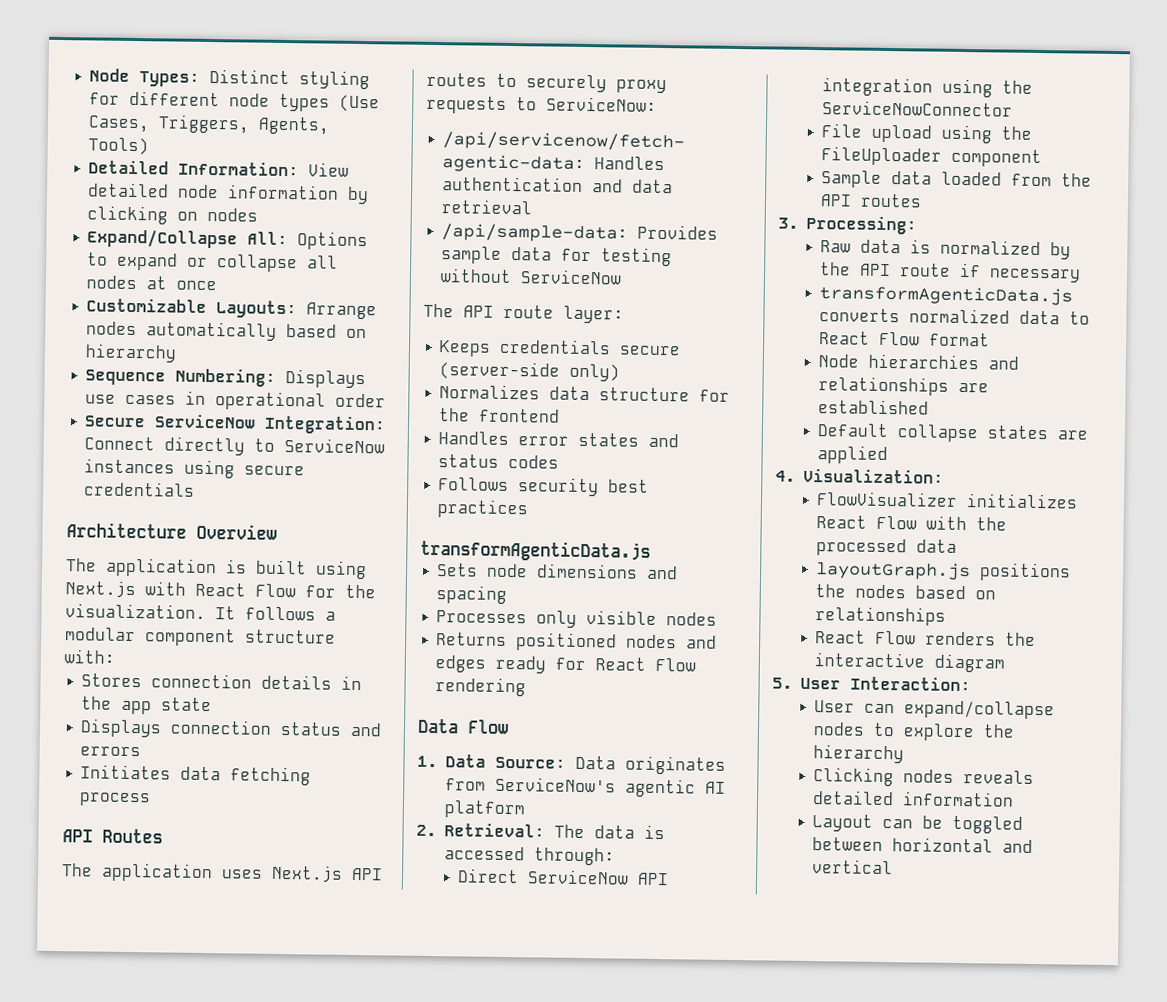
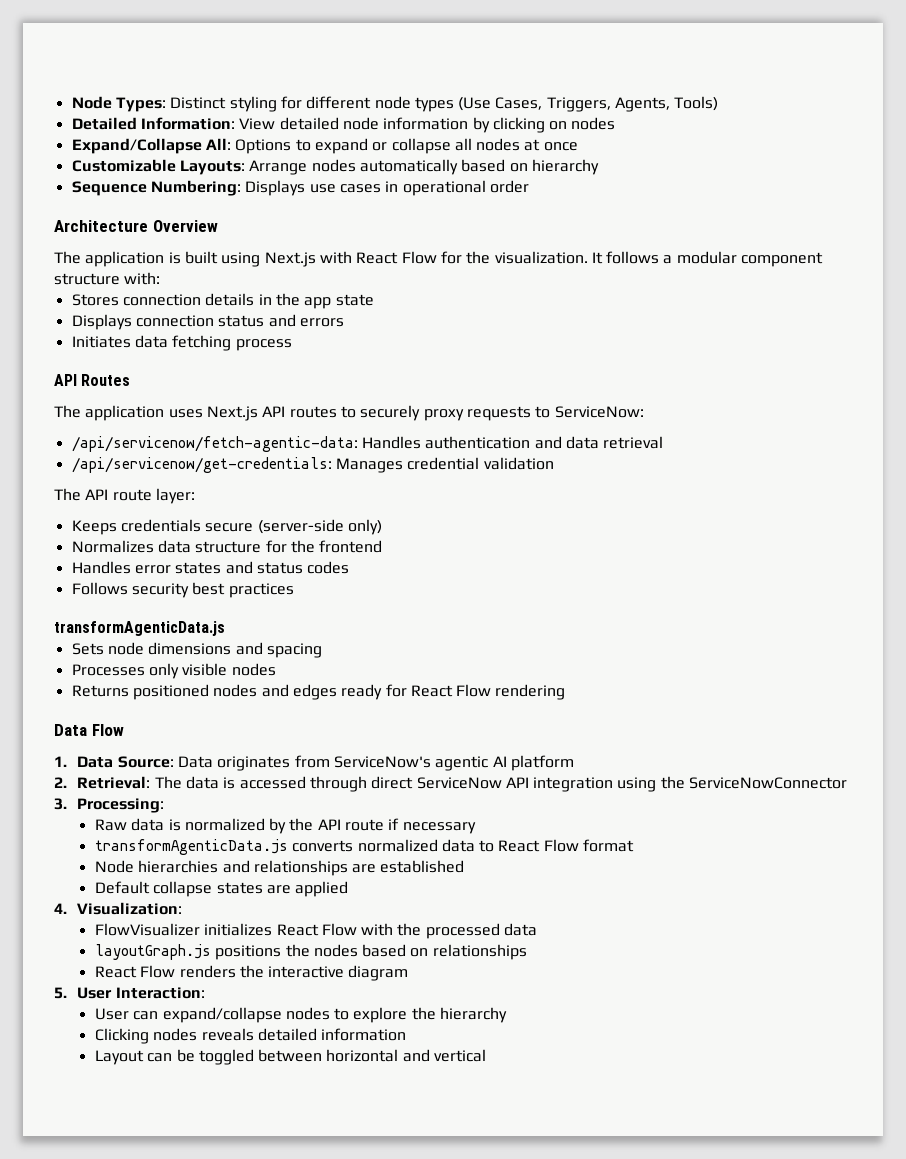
- Secure ServiceNow Integration: Connect directly to ServiceNow instances using secure credentials
- /api/sample-data: Provides sample data for testing without ServiceNow
+ /api/servicenow/get-credentials: Manages credential validation
- 2. Retrieval: The data is accessed through:
- Direct ServiceNow API integration using the ServiceNowConnector
+ 2. Retrieval: The data is accessed through direct ServiceNow API integration using the ServiceNowConnector
- File upload using the FileUploader component
- Sample data loaded from the API routes

